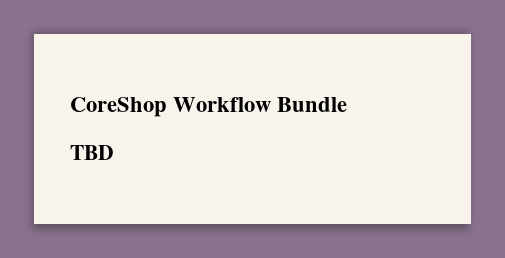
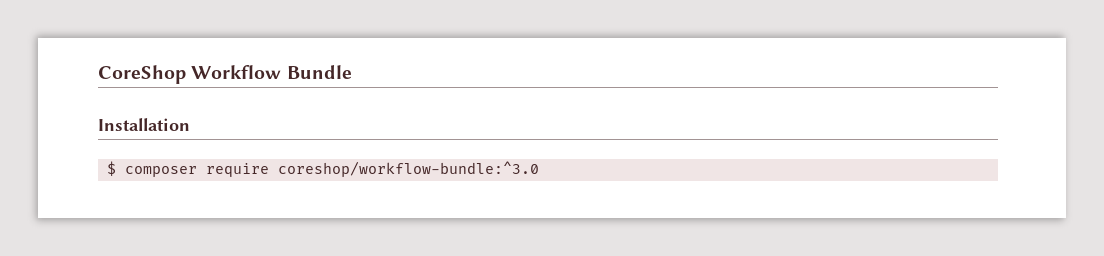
- TBD
+ Installation
+ $ composer require coreshop/workflow-bundle:^3.0

